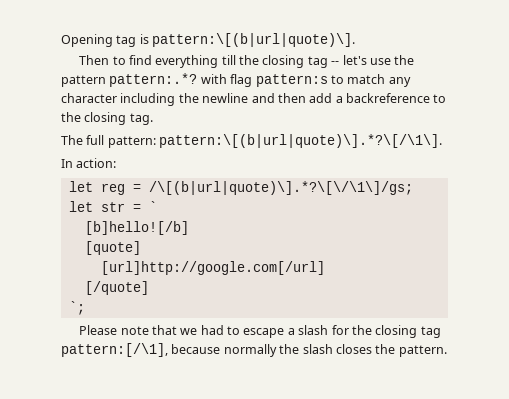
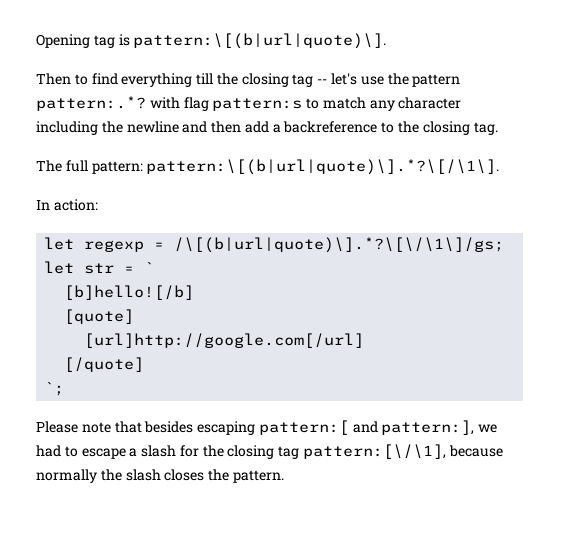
- let reg = /\[(b|url|quote)\].*?\[\/\1\]/gs;
+ let regexp = /\[(b|url|quote)\].*?\[\/\1\]/gs;
- Please note that we had to escape a slash for the closing tag pattern:[/\1], because normally the slash closes the pattern.
+ Please note that besides escaping pattern:[ and pattern:], we had to escape a slash for the closing tag pattern:[\/\1], because normally the slash closes the pattern.

